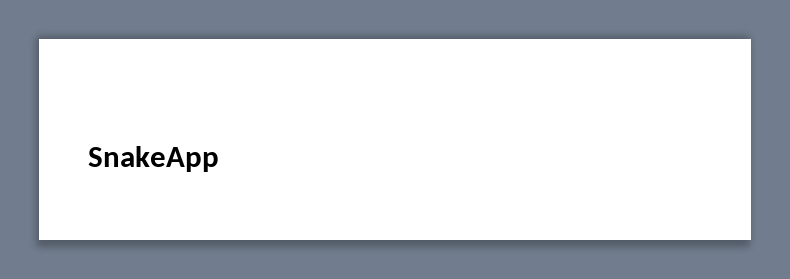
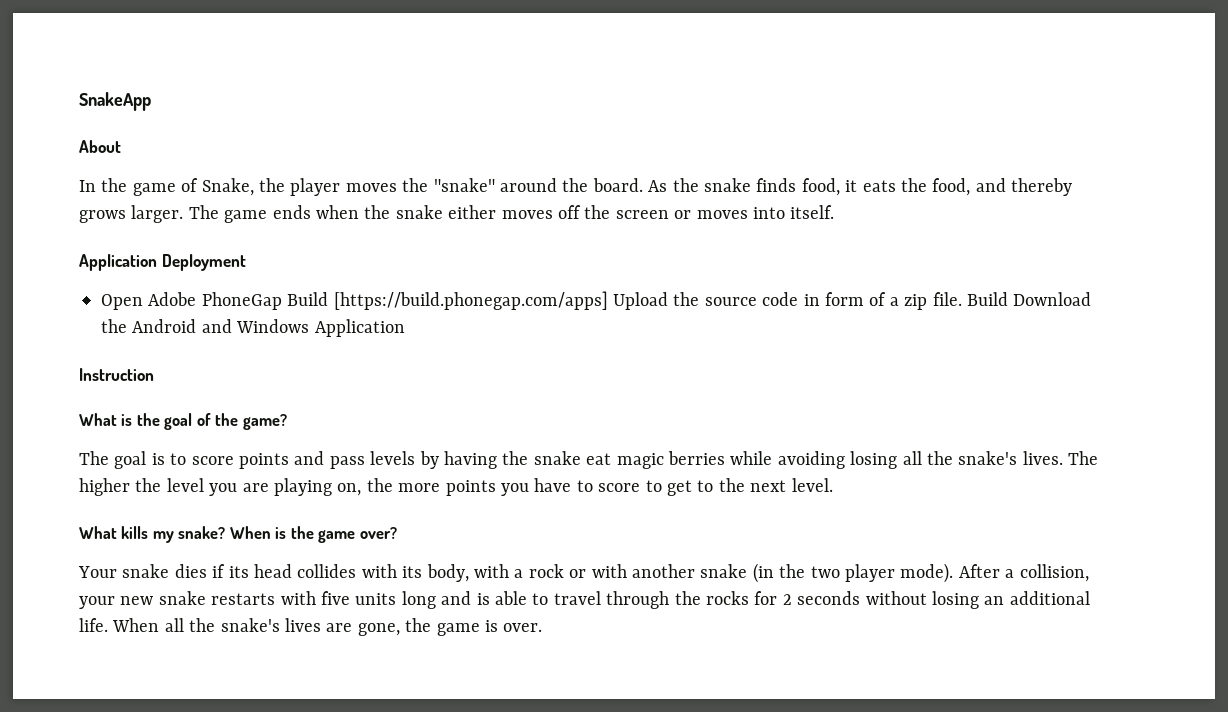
+ About
+ In the game of Snake, the player moves the "snake" around the board. As the snake finds food, it eats the food, and thereby grows larger. The game ends when the snake either moves off the screen or moves into itself.
+ Application Deployment
+ Open Adobe PhoneGap Build [https://build.phonegap.com/apps] Upload the source code in form of a zip file. Build Download the Android and Windows Application
+ Instruction
+ What is the goal of the game?
+ The goal is to score points and pass levels by having the snake eat magic berries while avoiding losing all the snake's lives. The higher the level you are playing on, the more points you have to score to get to the next level.
+ What kills my snake? When is the game over?
+ Your snake dies if its head collides with its body, with a rock or with another snake (in the two player mode). After a collision, your new snake restarts with five units long and is able to travel through the rocks for 2 seconds without losing an additional life. When all the snake's lives are gone, the game is over.

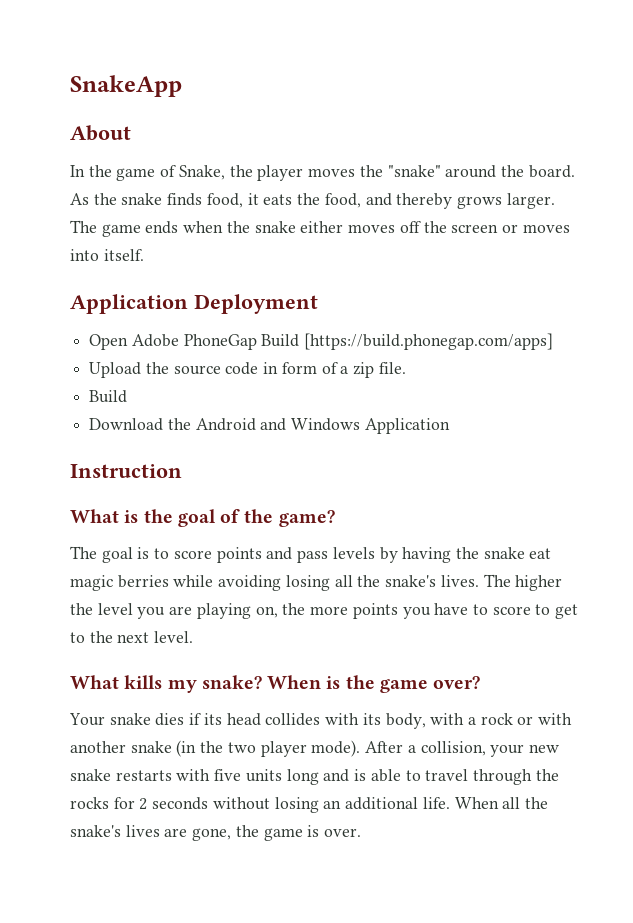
- Open Adobe PhoneGap Build [https://build.phonegap.com/apps] Upload the source code in form of a zip file. Build Download the Android and Windows Application
+ Open Adobe PhoneGap Build [https://build.phonegap.com/apps]
+ Upload the source code in form of a zip file.
+ Build
+ Download the Android and Windows Application

